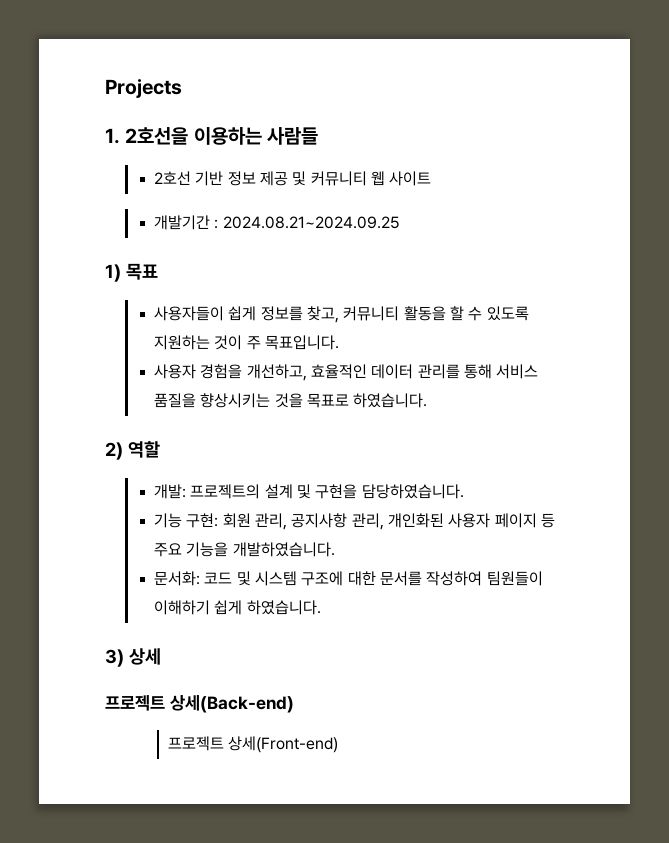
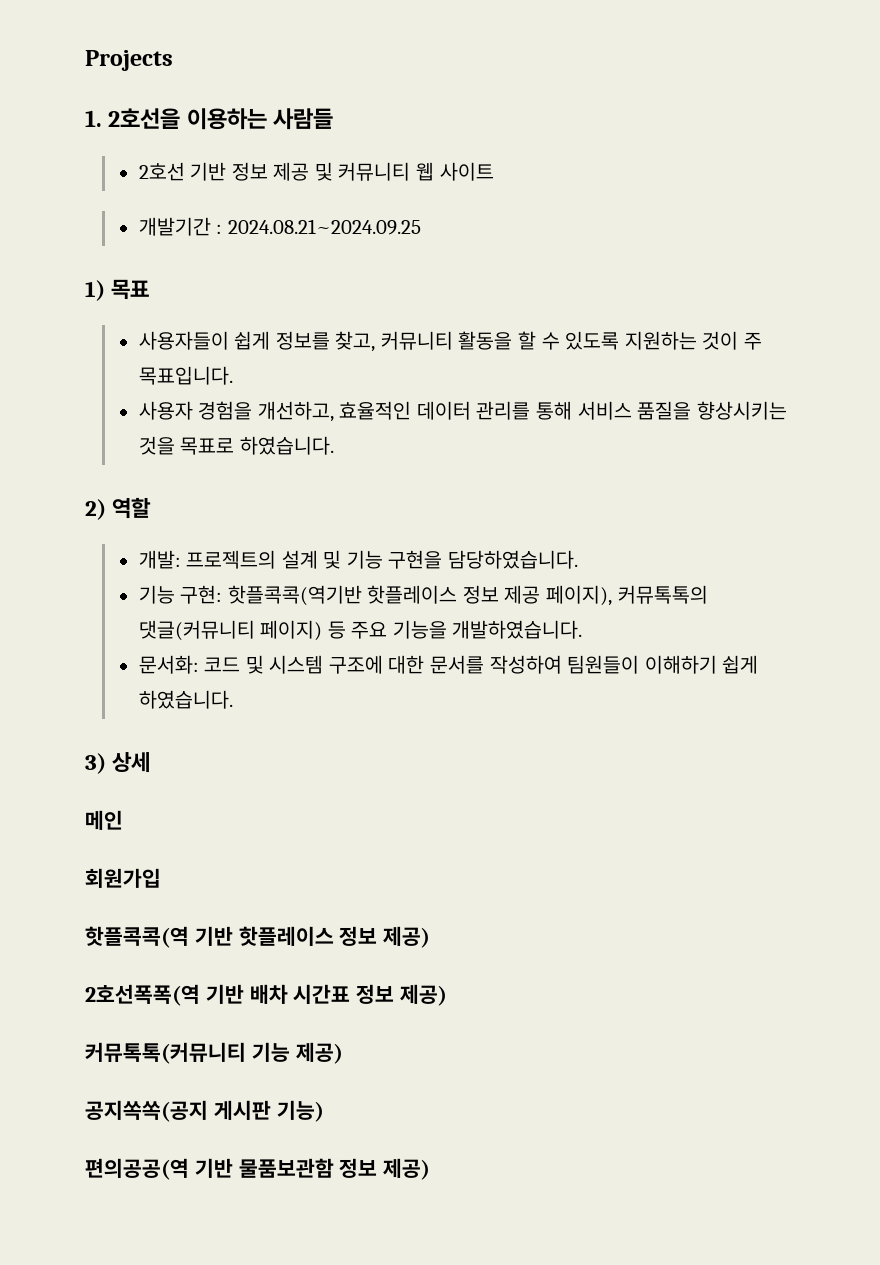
- 개발: 프로젝트의 설계 및 구현을 담당하였습니다.
+ 개발: 프로젝트의 설계 및 기능 구현을 담당하였습니다.
- 기능 구현: 회원 관리, 공지사항 관리, 개인화된 사용자 페이지 등 주요 기능을 개발하였습니다.
+ 기능 구현: 핫플콕콕(역기반 핫플레이스 정보 제공 페이지), 커뮤톡톡의 댓글(커뮤니티 페이지) 등 주요 기능을 개발하였습니다.
- 프로젝트 상세(Back-end)
- 프로젝트 상세(Front-end)
+ 메인
+ 회원가입
+ 핫플콕콕(역 기반 핫플레이스 정보 제공)
+ 2호선폭폭(역 기반 배차 시간표 정보 제공)
+ 커뮤톡톡(커뮤니티 기능 제공)
+ 공지쏙쏙(공지 게시판 기능)
+ 편의공공(역 기반 물품보관함 정보 제공)

